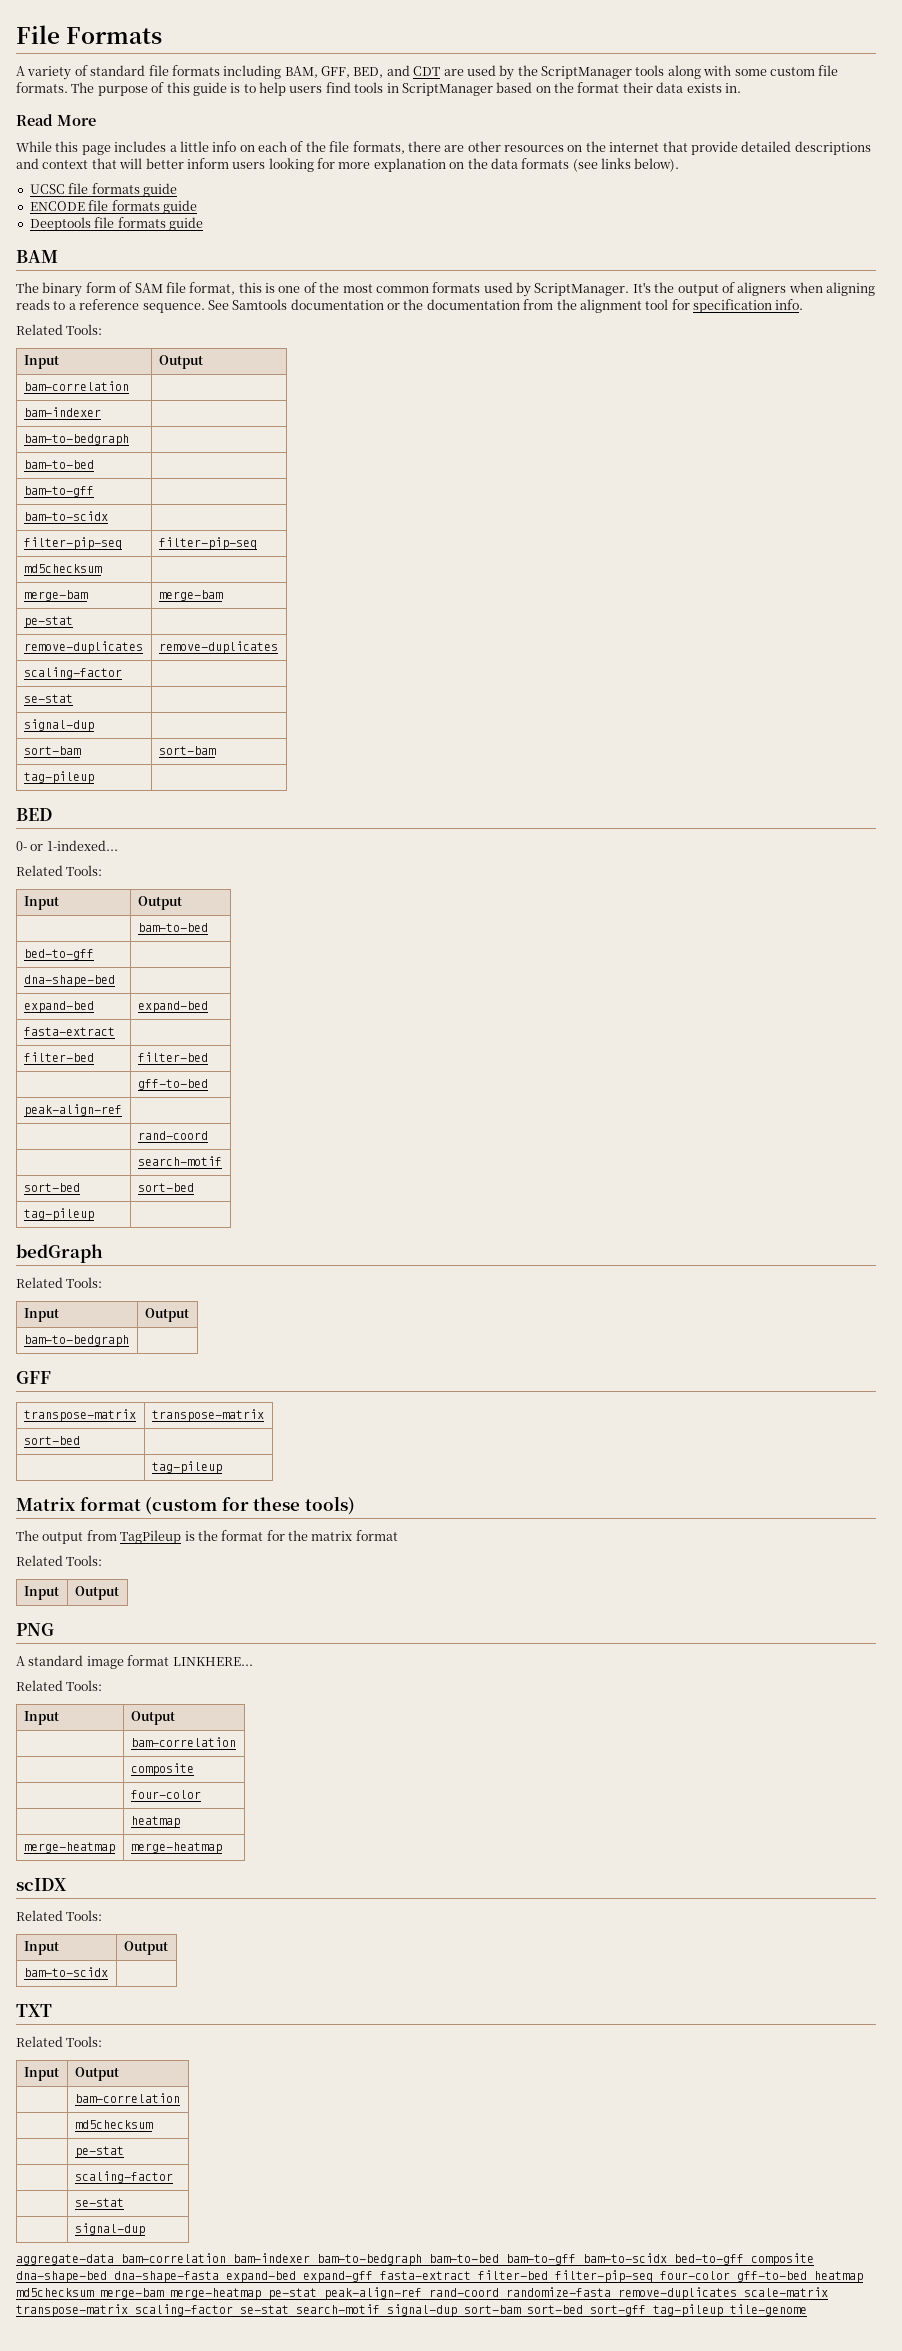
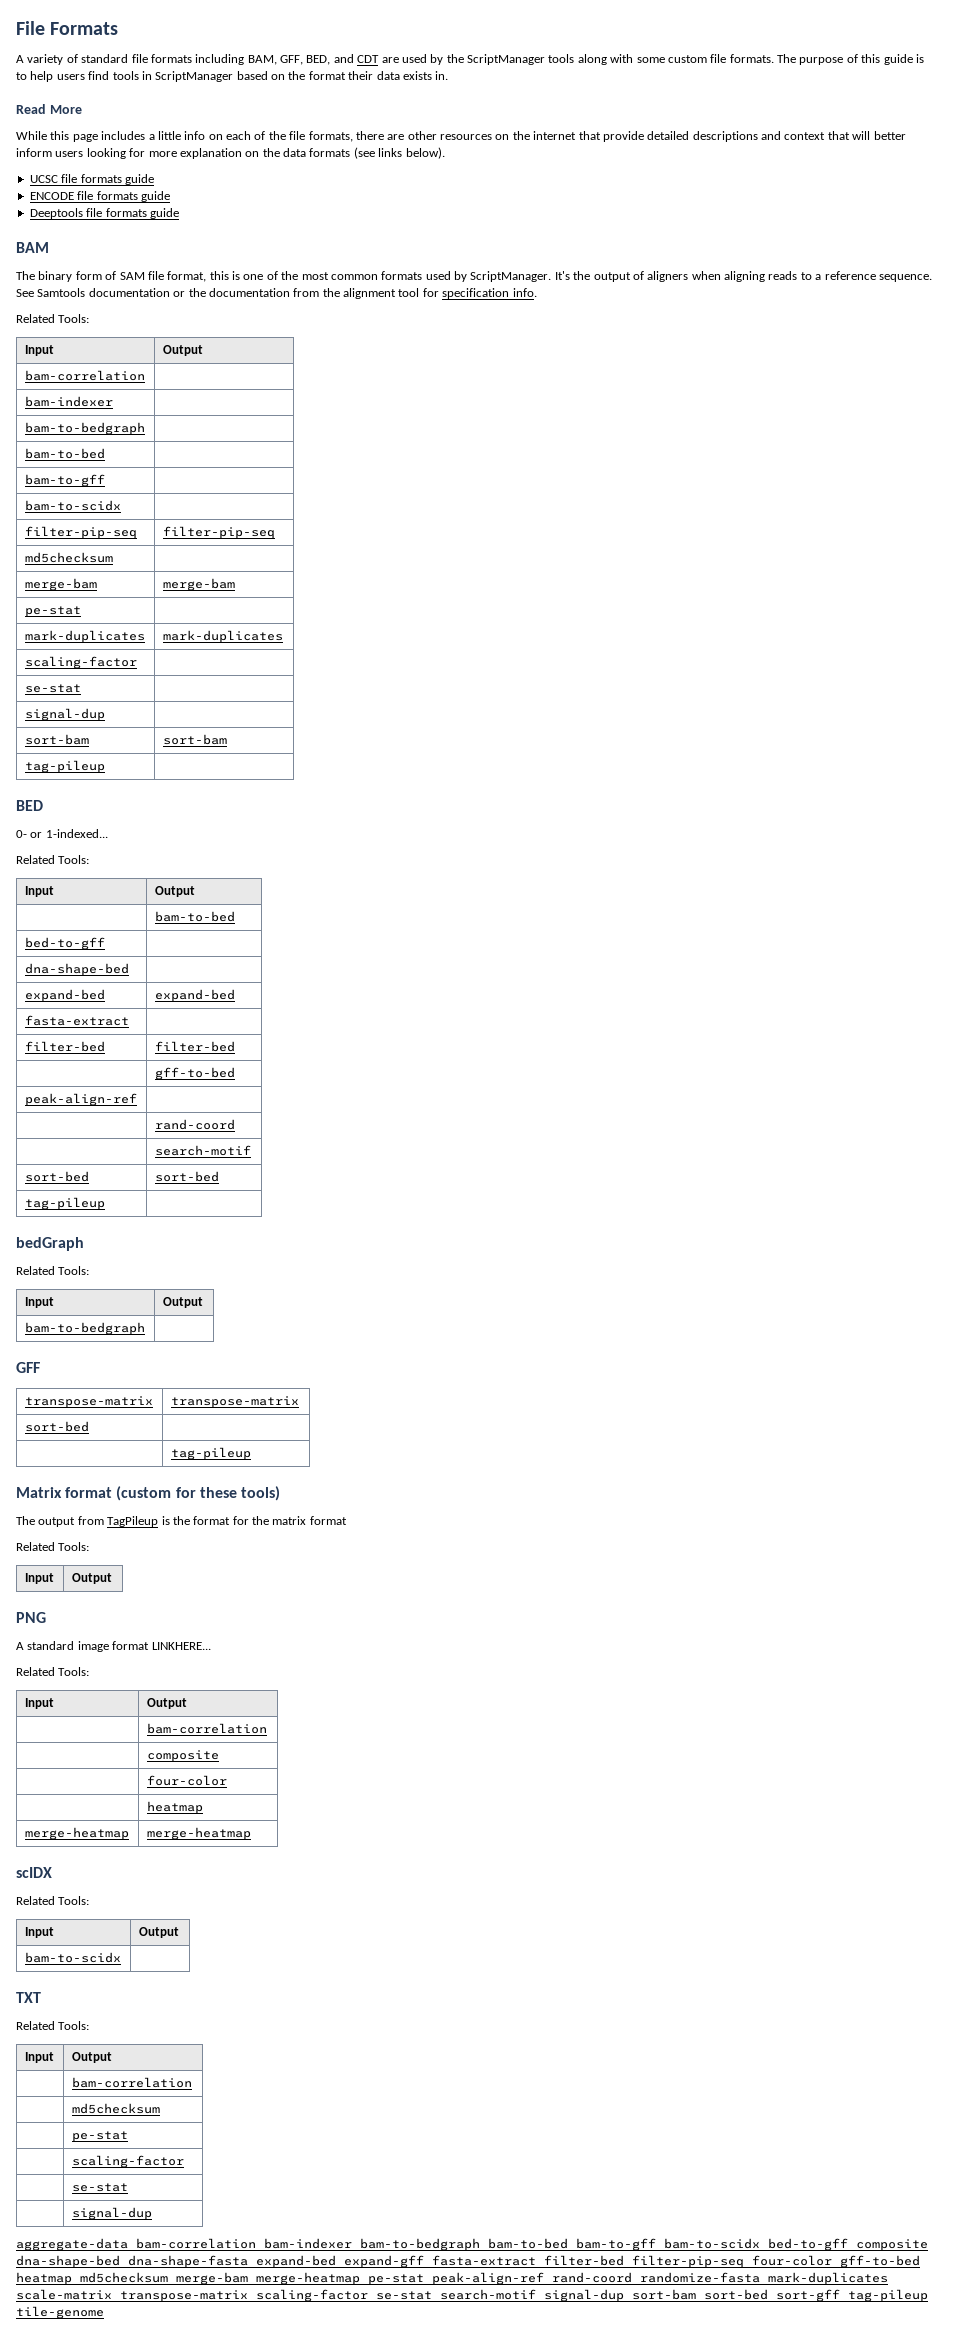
- remove-duplicates | remove-duplicates
+ mark-duplicates | mark-duplicates
- aggregate-data bam-correlation bam-indexer bam-to-bedgraph bam-to-bed bam-to-gff bam-to-scidx bed-to-gff composite dna-shape-bed dna-shape-fasta expand-bed expand-gff fasta-extract filter-bed filter-pip-seq four-color gff-to-bed heatmap md5checksum merge-bam merge-heatmap pe-stat peak-align-ref rand-coord randomize-fasta remove-duplicates scale-matrix transpose-matrix scaling-factor se-stat search-motif signal-dup sort-bam sort-bed sort-gff tag-pileup tile-genome
+ aggregate-data bam-correlation bam-indexer bam-to-bedgraph bam-to-bed bam-to-gff bam-to-scidx bed-to-gff composite dna-shape-bed dna-shape-fasta expand-bed expand-gff fasta-extract filter-bed filter-pip-seq four-color gff-to-bed heatmap md5checksum merge-bam merge-heatmap pe-stat peak-align-ref rand-coord randomize-fasta mark-duplicates scale-matrix transpose-matrix scaling-factor se-stat search-motif signal-dup sort-bam sort-bed sort-gff tag-pileup tile-genome

